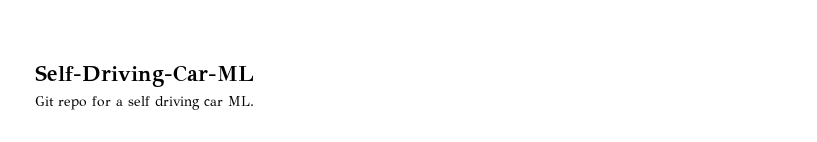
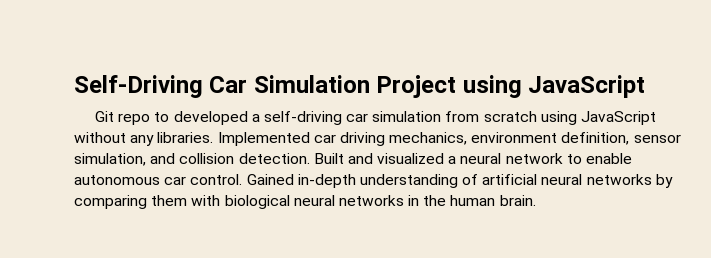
- Self-Driving-Car-ML
- Git repo for a self driving car ML.
+ Self-Driving Car Simulation Project using JavaScript
+ Git repo to developed a self-driving car simulation from scratch using JavaScript without any libraries. Implemented car driving mechanics, environment definition, sensor simulation, and collision detection. Built and visualized a neural network to enable autonomous car control. Gained in-depth understanding of artificial neural networks by comparing them with biological neural networks in the human brain.

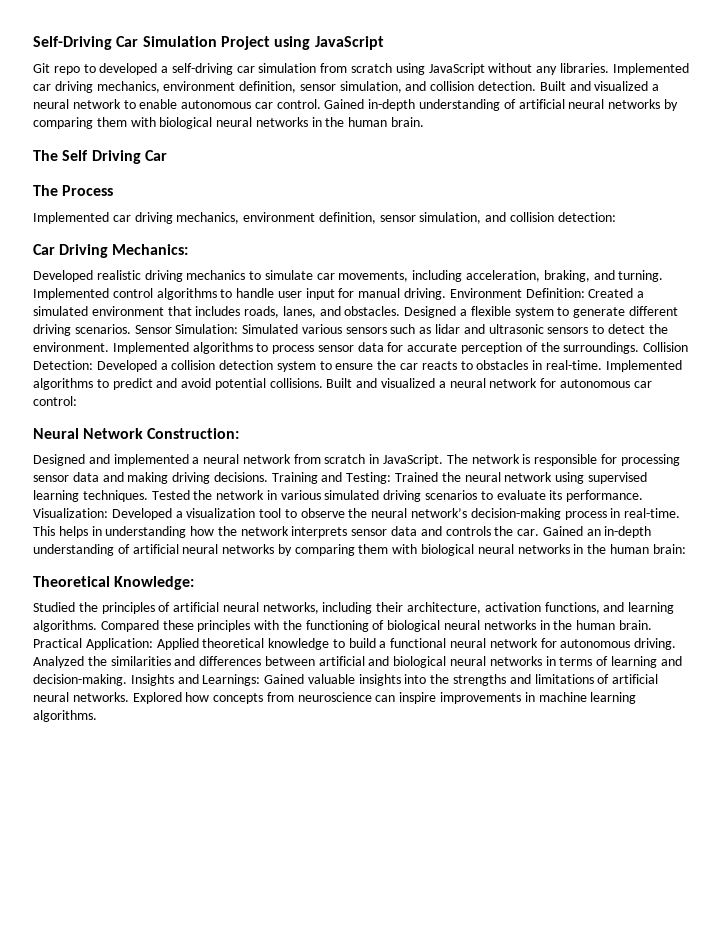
+ The Self Driving Car
+ The Process
+ Implemented car driving mechanics, environment definition, sensor simulation, and collision detection:
+ Car Driving Mechanics:
+ Developed realistic driving mechanics to simulate car movements, including acceleration, braking, and turning. Implemented control algorithms to handle user input for manual driving. Environment Definition: Created a simulated environment that includes roads, lanes, and obstacles. Designed a flexible system to generate different driving scenarios. Sensor Simulation: Simulated various sensors such as lidar and ultrasonic sensors to detect the environment. Implemented algorithms to process sensor data for accurate perception of the surroundings. Collision Detection: Developed a collision detection system to ensure the car reacts to obstacles in real-time. Implemented algorithms to predict and avoid potential collisions. Built and visualized a neural network for autonomous car control:
+ Neural Network Construction:
+ Designed and implemented a neural network from scratch in JavaScript. The network is responsible for processing sensor data and making driving decisions. Training and Testing: Trained the neural network using supervised learning techniques. Tested the network in various simulated driving scenarios to evaluate its performance. Visualization: Developed a visualization tool to observe the neural network’s decision-making process in real-time. This helps in understanding how the network interprets sensor data and controls the car. Gained an in-depth understanding of artificial neural networks by comparing them with biological neural networks in the human brain:
+ Theoretical Knowledge:
+ Studied the principles of artificial neural networks, including their architecture, activation functions, and learning algorithms. Compared these principles with the functioning of biological neural networks in the human brain. Practical Application: Applied theoretical knowledge to build a functional neural network for autonomous driving. Analyzed the similarities and differences between artificial and biological neural networks in terms of learning and decision-making. Insights and Learnings: Gained valuable insights into the strengths and limitations of artificial neural networks. Explored how concepts from neuroscience can inspire improvements in machine learning algorithms.

